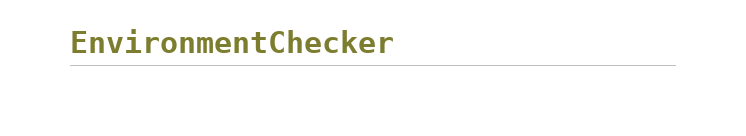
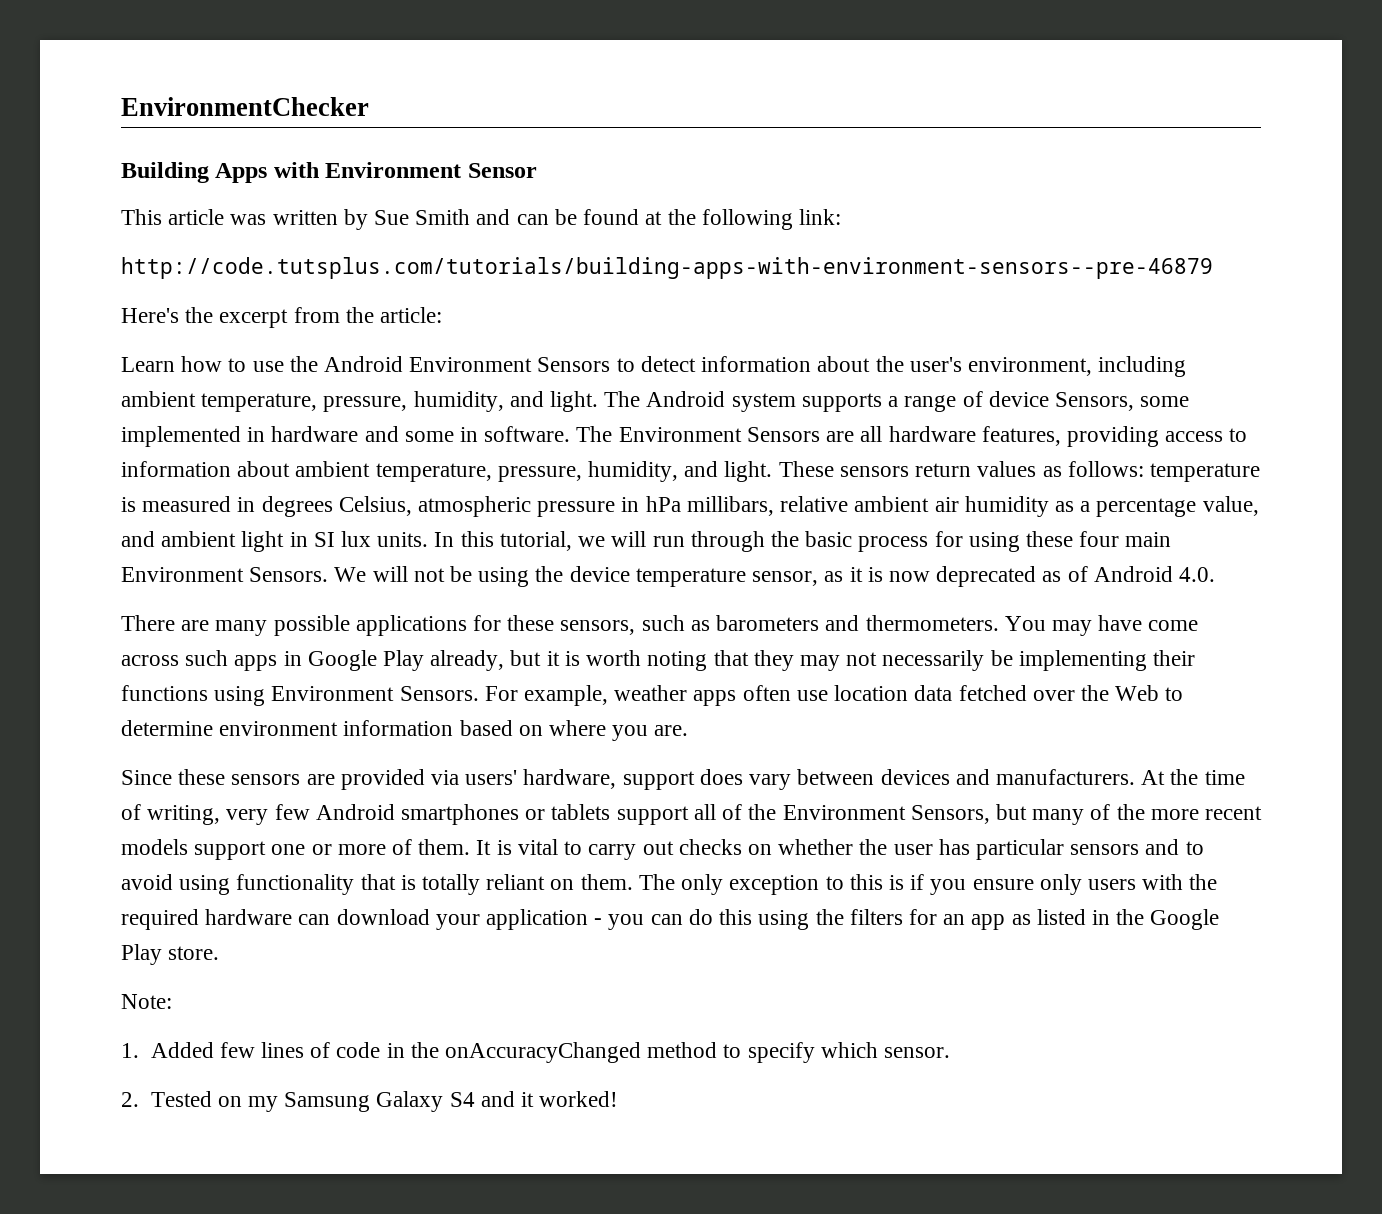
+ Building Apps with Environment Sensor
+ This article was written by Sue Smith and can be found at the following link:
+ http://code.tutsplus.com/tutorials/building-apps-with-environment-sensors--pre-46879
+ Here's the excerpt from the article:
+ Learn how to use the Android Environment Sensors to detect information about the user's environment, including ambient temperature, pressure, humidity, and light. The Android system supports a range of device Sensors, some implemented in hardware and some in software. The Environment Sensors are all hardware features, providing access to information about ambient temperature, pressure, humidity, and light. These sensors return values as follows: temperature is measured in degrees Celsius, atmospheric pressure in hPa millibars, relative ambient air humidity as a percentage value, and ambient light in SI lux units. In this tutorial, we will run through the basic process for using these four main Environment Sensors. We will not be using the device temperature sensor, as it is now deprecated as of Android 4.0.
+ There are many possible applications for these sensors, such as barometers and thermometers. You may have come across such apps in Google Play already, but it is worth noting that they may not necessarily be implementing their functions using Environment Sensors. For example, weather apps often use location data fetched over the Web to determine environment information based on where you are.
+ Since these sensors are provided via users' hardware, support does vary between devices and manufacturers. At the time of writing, very few Android smartphones or tablets support all of the Environment Sensors, but many of the more recent models support one or more of them. It is vital to carry out checks on whether the user has particular sensors and to avoid using functionality that is totally reliant on them. The only exception to this is if you ensure only users with the required hardware can download your application - you can do this using the filters for an app as listed in the Google Play store.
+ Note:
+ 1. Added few lines of code in the onAccuracyChanged method to specify which sensor.
+ 2. Tested on my Samsung Galaxy S4 and it worked!

